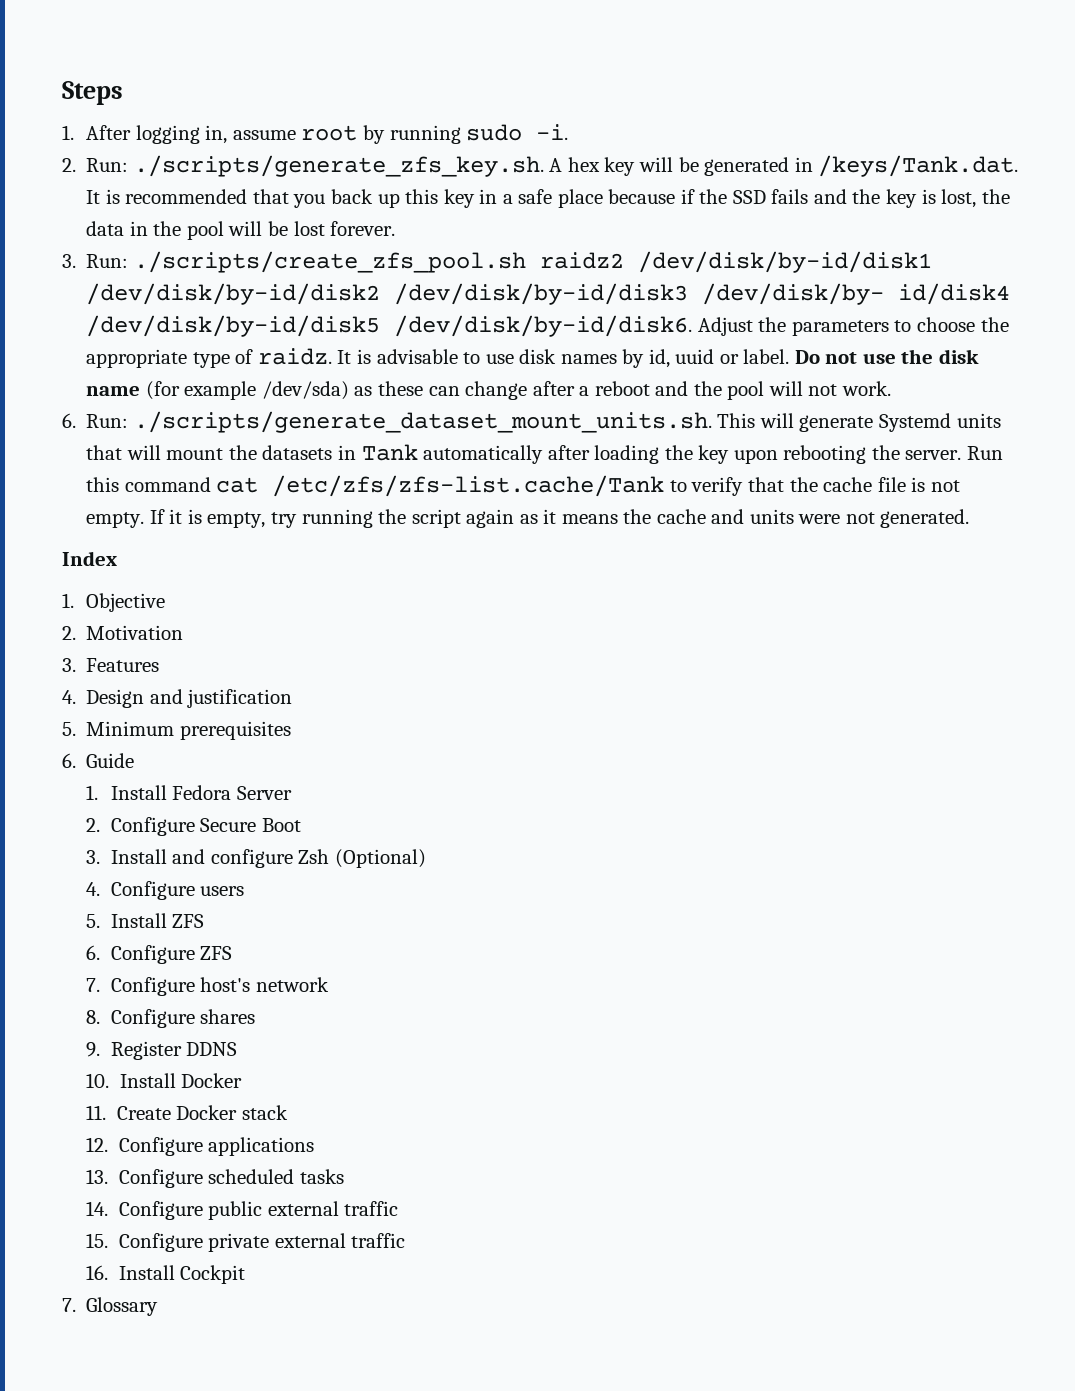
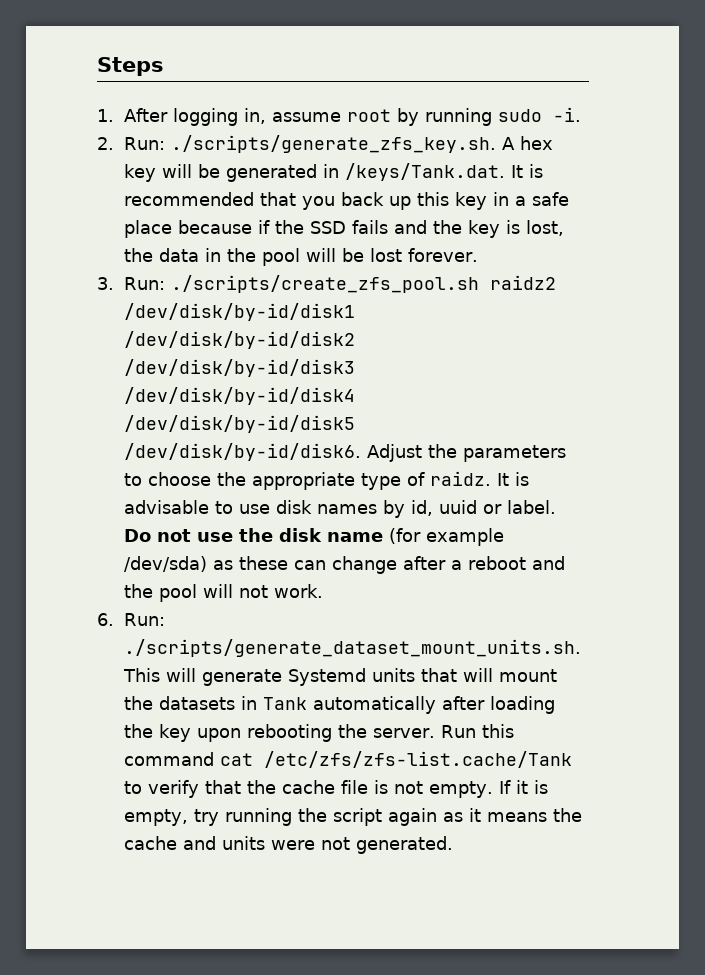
- 3. Run: ./scripts/create_zfs_pool.sh raidz2 /dev/disk/by-id/disk1 /dev/disk/by-id/disk2 /dev/disk/by-id/disk3 /dev/disk/by- id/disk4 /dev/disk/by-id/disk5 /dev/disk/by-id/disk6.
+ 3. Run: ./scripts/create_zfs_pool.sh raidz2 /dev/disk/by-id/disk1 /dev/disk/by-id/disk2 /dev/disk/by-id/disk3 /dev/disk/by-id/disk4 /dev/disk/by-id/disk5 /dev/disk/by-id/disk6.
- Index
- 1. Objective
- 2. Motivation
- 3. Features
- 4. Design and justification
- 5. Minimum prerequisites
- 6. Guide
- 1. Install Fedora Server
- 2. Configure Secure Boot
- 3. Install and configure Zsh (Optional)
- 4. Configure users
- 5. Install ZFS
- 6. Configure ZFS
- 7. Configure host's network
- 8. Configure shares
- 9. Register DDNS
- 10. Install Docker
- 11. Create Docker stack
- 12. Configure applications
- 13. Configure scheduled tasks
- 14. Configure public external traffic
- 15. Configure private external traffic
- 16. Install Cockpit
- 7. Glossary

